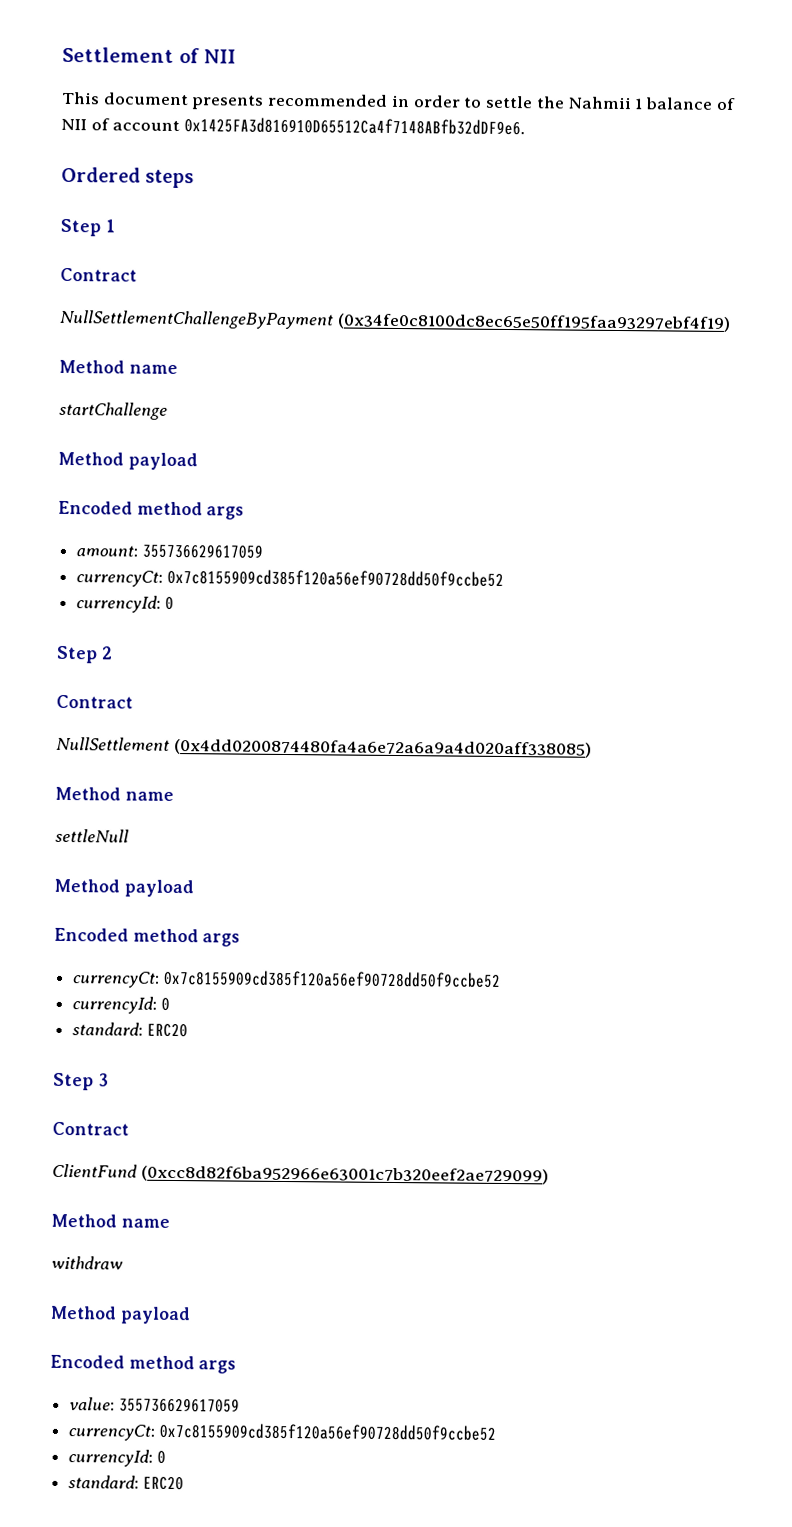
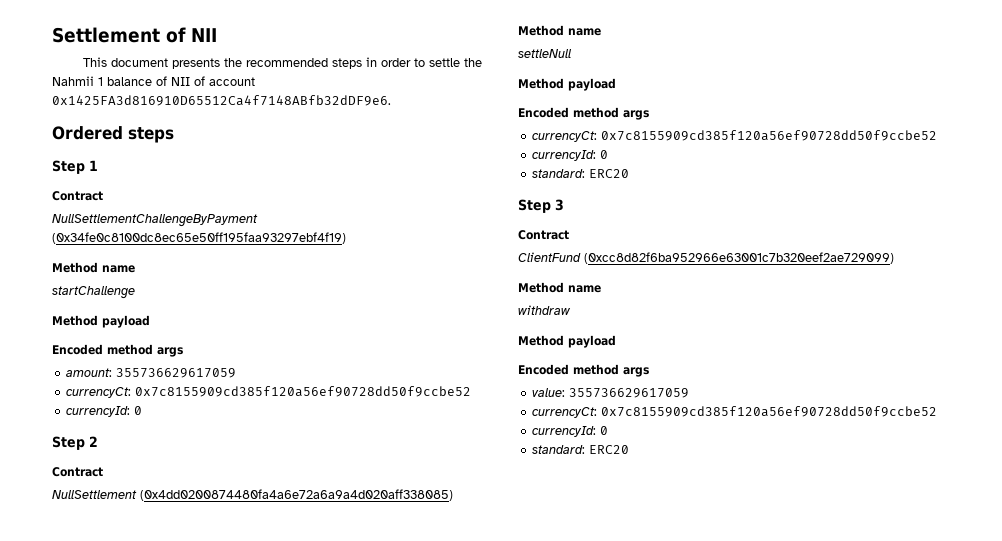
- This document presents recommended in order to settle the Nahmii 1 balance of NII of account 0x1425FA3d816910D65512Ca4f7148ABfb32dDF9e6.
+ This document presents the recommended steps in order to settle the Nahmii 1 balance of NII of account 0x1425FA3d816910D65512Ca4f7148ABfb32dDF9e6.

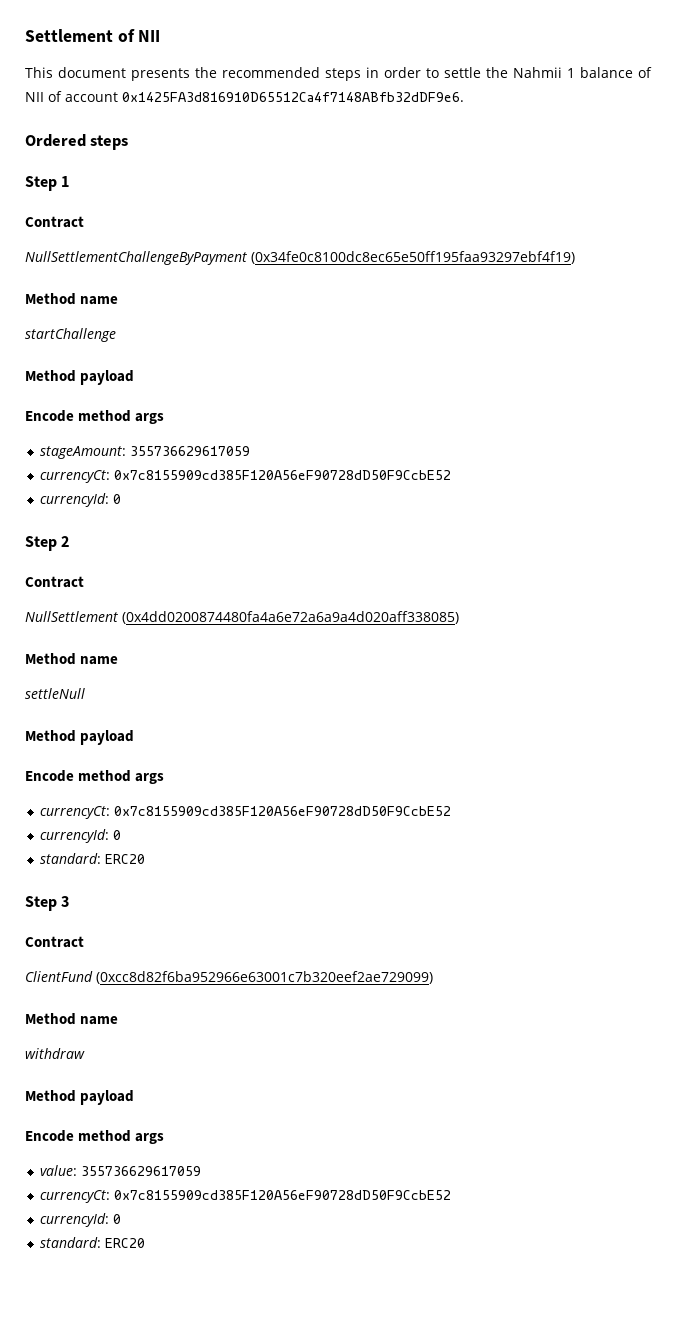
  startChallenge
  Method payload
- Encoded method args
- amount: 355736629617059
- currencyCt: 0x7c8155909cd385f120a56ef90728dd50f9ccbe52
+ Encode method args
+ stageAmount: 355736629617059
+ currencyCt: 0x7c8155909cd385F120A56eF90728dD50F9CcbE52
  settleNull
  Method payload
- Encoded method args
- currencyCt: 0x7c8155909cd385f120a56ef90728dd50f9ccbe52
+ Encode method args
+ currencyCt: 0x7c8155909cd385F120A56eF90728dD50F9CcbE52
  withdraw
  Method payload
- Encoded method args
+ Encode method args
  value: 355736629617059
- currencyCt: 0x7c8155909cd385f120a56ef90728dd50f9ccbe52
+ currencyCt: 0x7c8155909cd385F120A56eF90728dD50F9CcbE52

